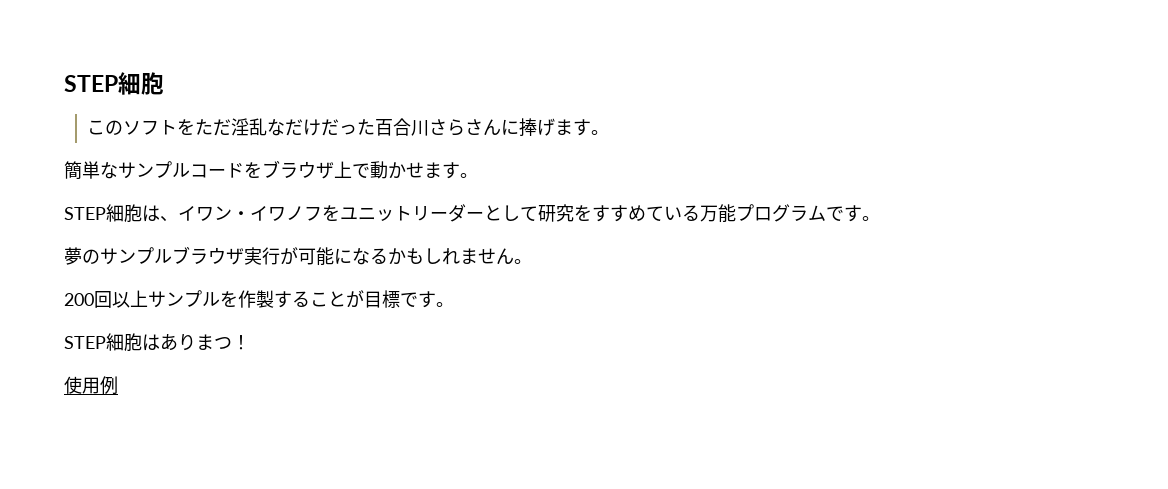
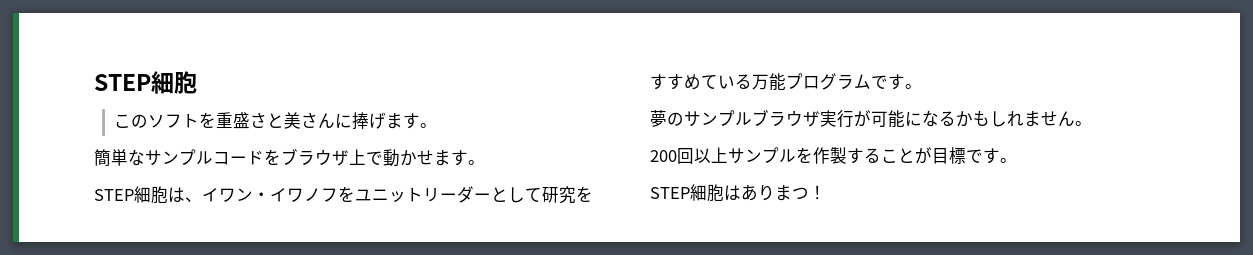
- このソフトをただ淫乱なだけだった百合川さらさんに捧げます。
+ このソフトを重盛さと美さんに捧げます。
- 使用例

